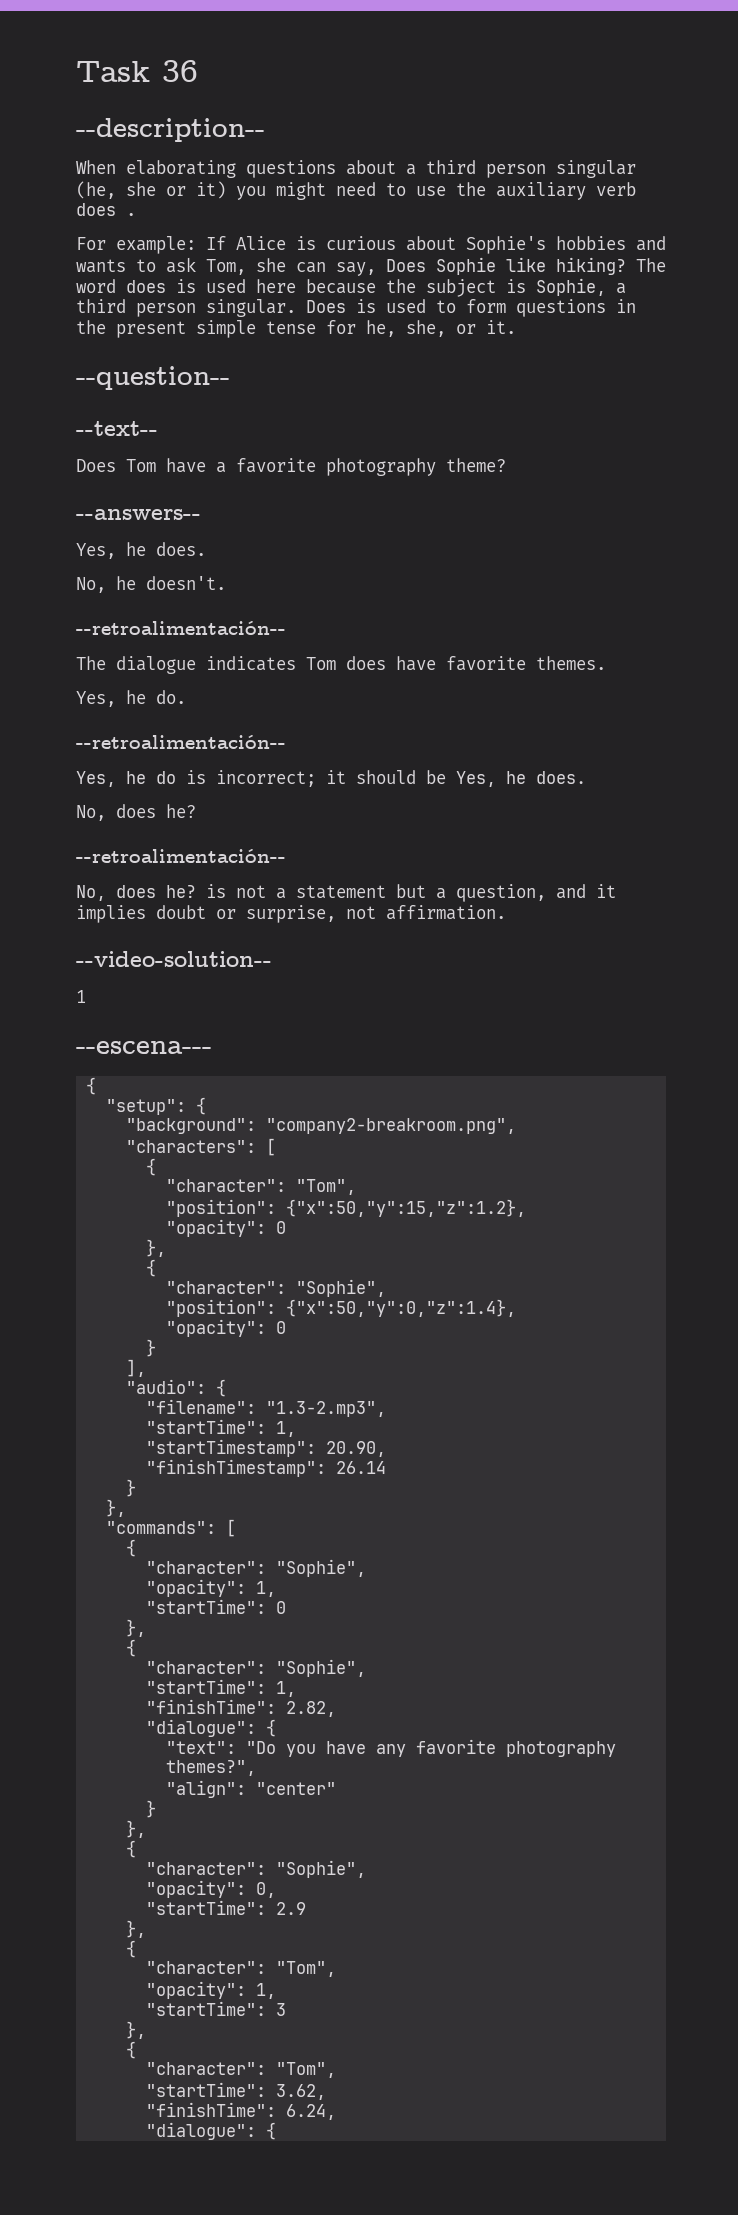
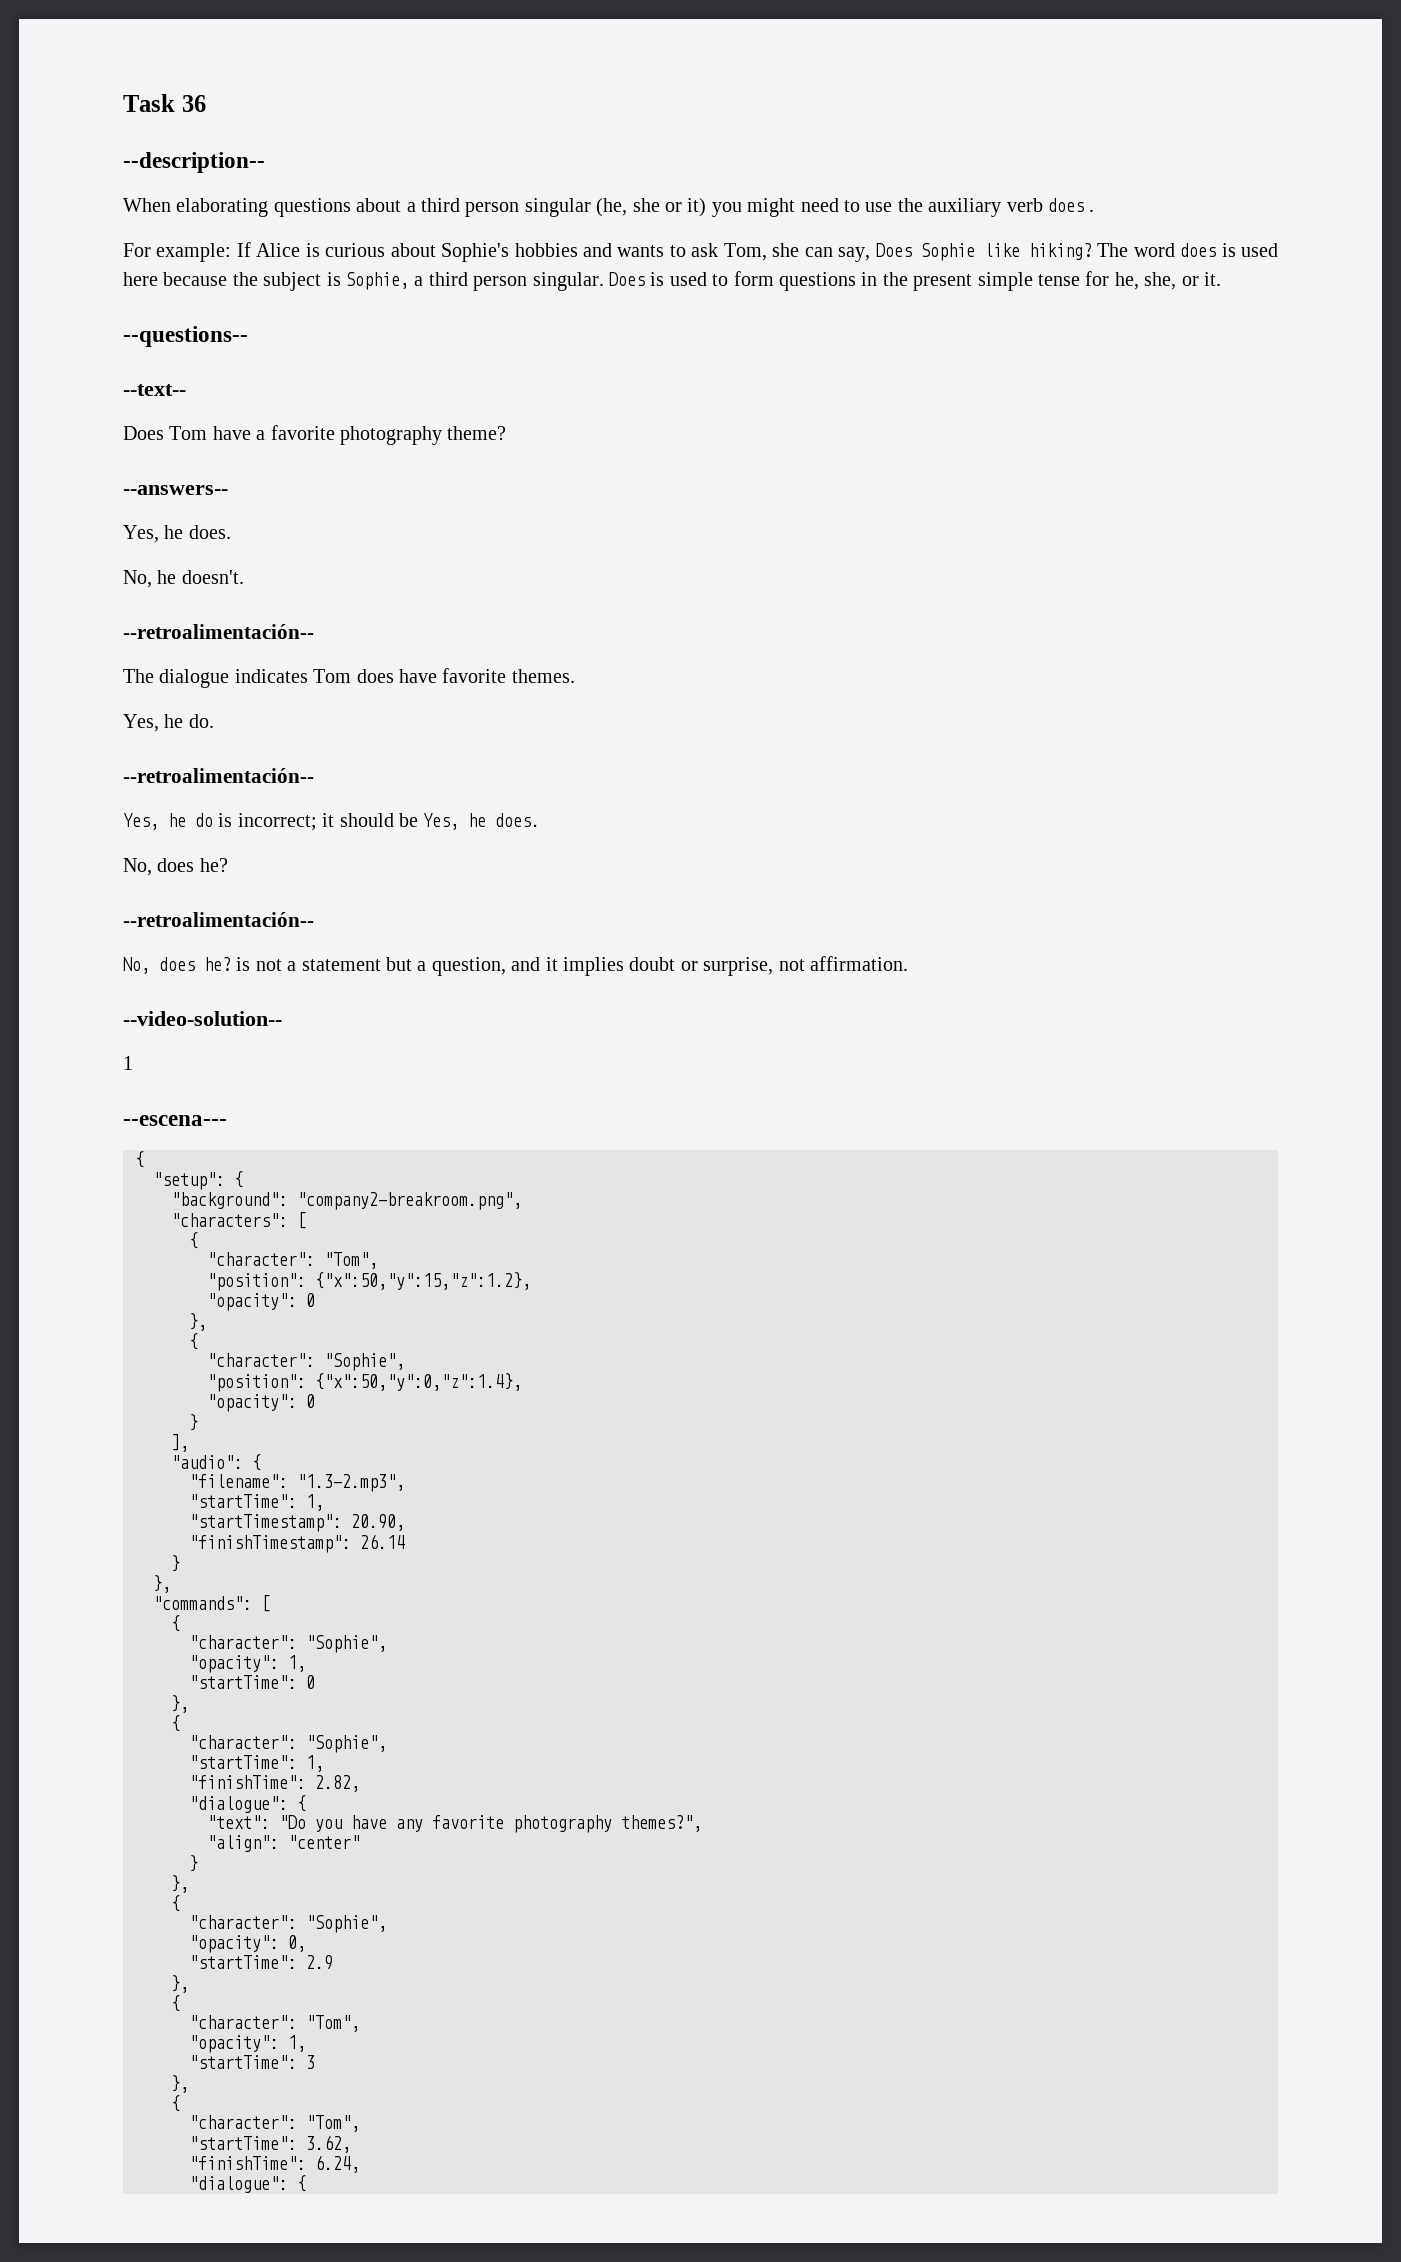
- --question--
+ --questions--

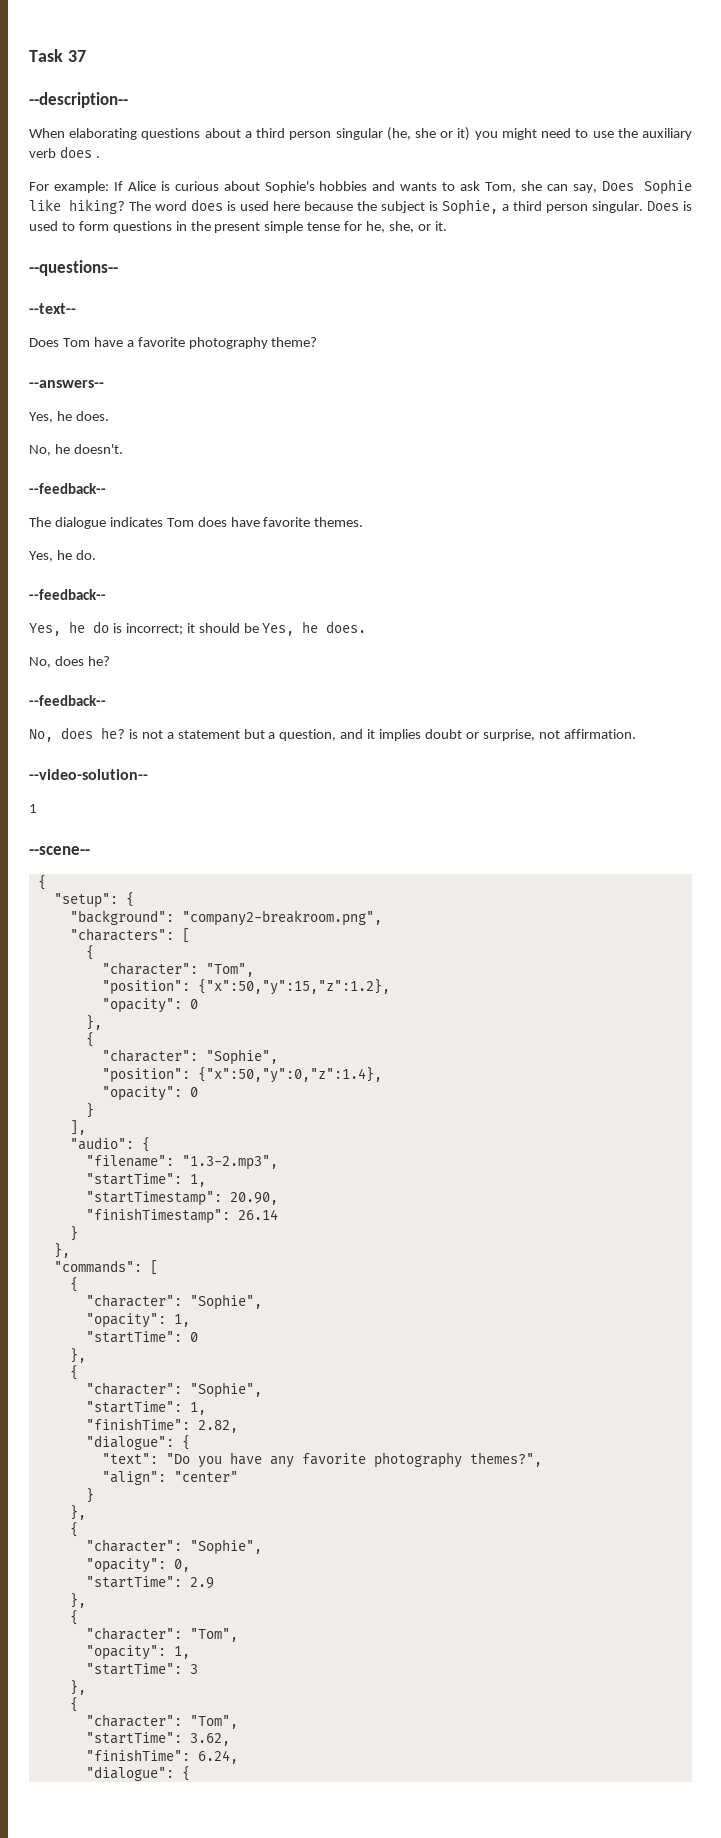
- Task 36
+ Task 37
  No, he doesn't.
- --retroalimentación--
+ --feedback--
  Yes, he do.
- --retroalimentación--
+ --feedback--
  Yes, he do is incorrect; it should be Yes, he does.
  No, does he?
- --retroalimentación--
+ --feedback--
- --escena---
+ --scene--

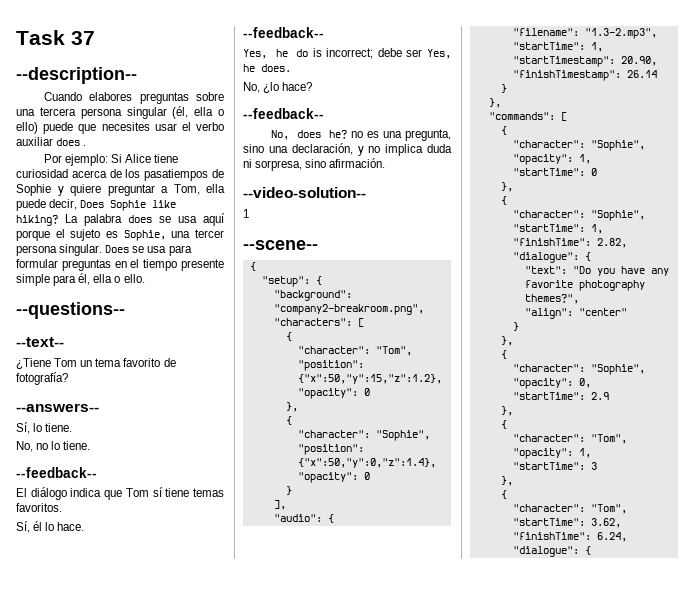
- When elaborating questions about a third person singular (he, she or it) you might need to use the auxiliary verb does .
- For example: If Alice is curious about Sophie's hobbies and wants to ask Tom, she can say, Does Sophie like hiking? The word does is used here because the subject is Sophie, a third person singular. Does is used to form questions in the present simple tense for he, she, or it.
+ Cuando elabores preguntas sobre una tercera persona singular (él, ella o ello) puede que necesites usar el verbo auxiliar does .
+ Por ejemplo: Si Alice tiene curiosidad acerca de los pasatiempos de Sophie y quiere preguntar a Tom, ella puede decir, Does Sophie like hiking? La palabra does se usa aquí porque el sujeto es Sophie, una tercer persona singular. Does se usa para formular preguntas en el tiempo presente simple para él, ella o ello.
  --questions--
  --text--
- Does Tom have a favorite photography theme?
+ ¿Tiene Tom un tema favorito de fotografía?
  --answers--
- Yes, he does.
- No, he doesn't.
+ Sí, lo tiene.
+ No, no lo tiene.
  --feedback--
- The dialogue indicates Tom does have favorite themes.
- Yes, he do.
+ El diálogo indica que Tom sí tiene temas favoritos.
+ Sí, él lo hace.
- Yes, he do is incorrect; it should be Yes, he does.
- No, does he?
+ Yes, he do is incorrect; debe ser Yes, he does.
+ No, ¿lo hace?
- No, does he? is not a statement but a question, and it implies doubt or surprise, not affirmation.
+ No, does he? no es una pregunta, sino una declaración, y no implica duda ni sorpresa, sino afirmación.

